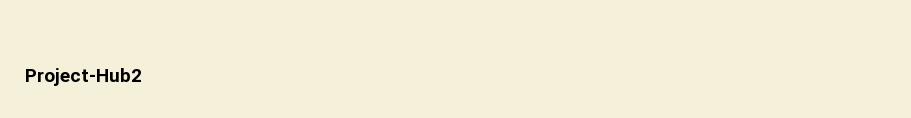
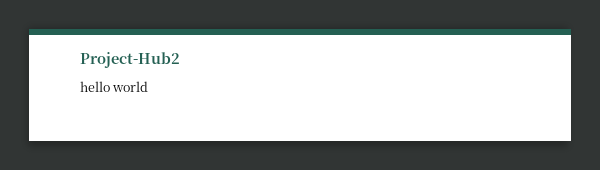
+ hello world

